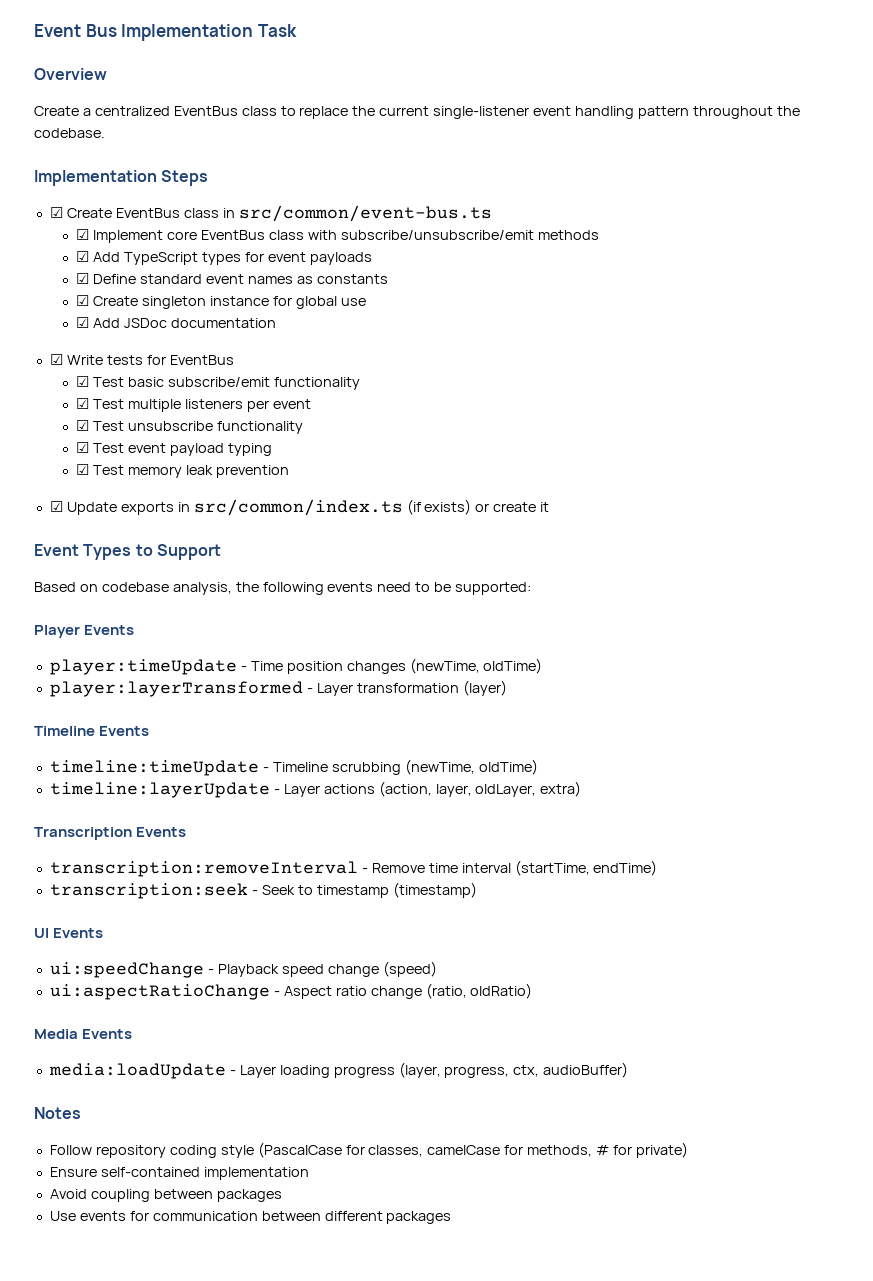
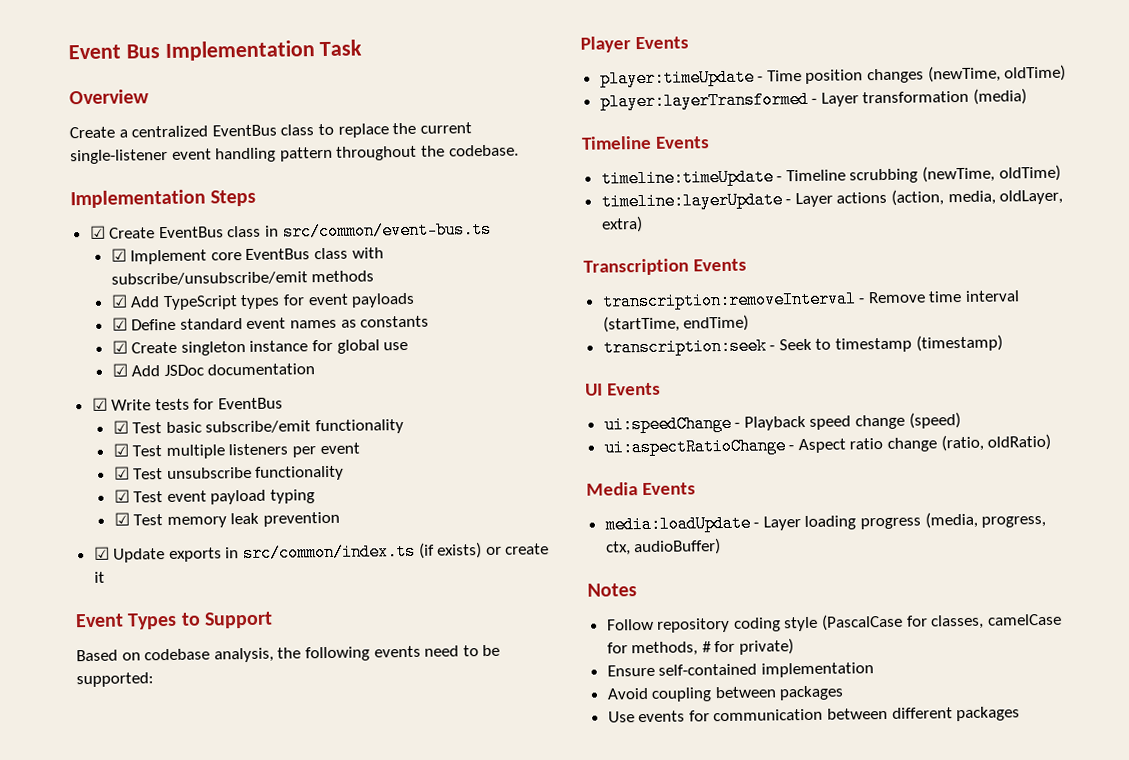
- player:layerTransformed - Layer transformation (layer)
+ player:layerTransformed - Layer transformation (media)
- timeline:layerUpdate - Layer actions (action, layer, oldLayer, extra)
+ timeline:layerUpdate - Layer actions (action, media, oldLayer, extra)
- media:loadUpdate - Layer loading progress (layer, progress, ctx, audioBuffer)
+ media:loadUpdate - Layer loading progress (media, progress, ctx, audioBuffer)

